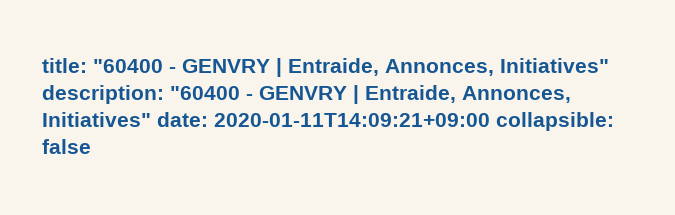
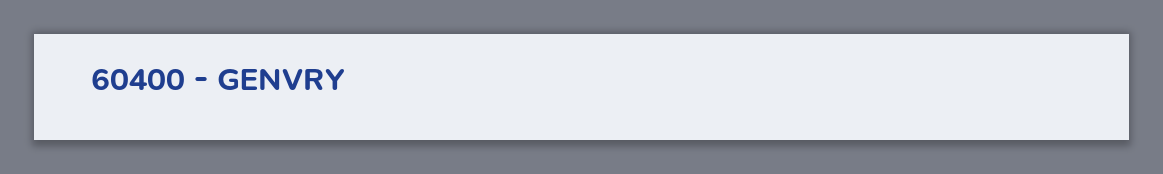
- title: "60400 - GENVRY | Entraide, Annonces, Initiatives" description: "60400 - GENVRY | Entraide, Annonces, Initiatives" date: 2020-01-11T14:09:21+09:00 collapsible: false
+ 60400 - GENVRY

